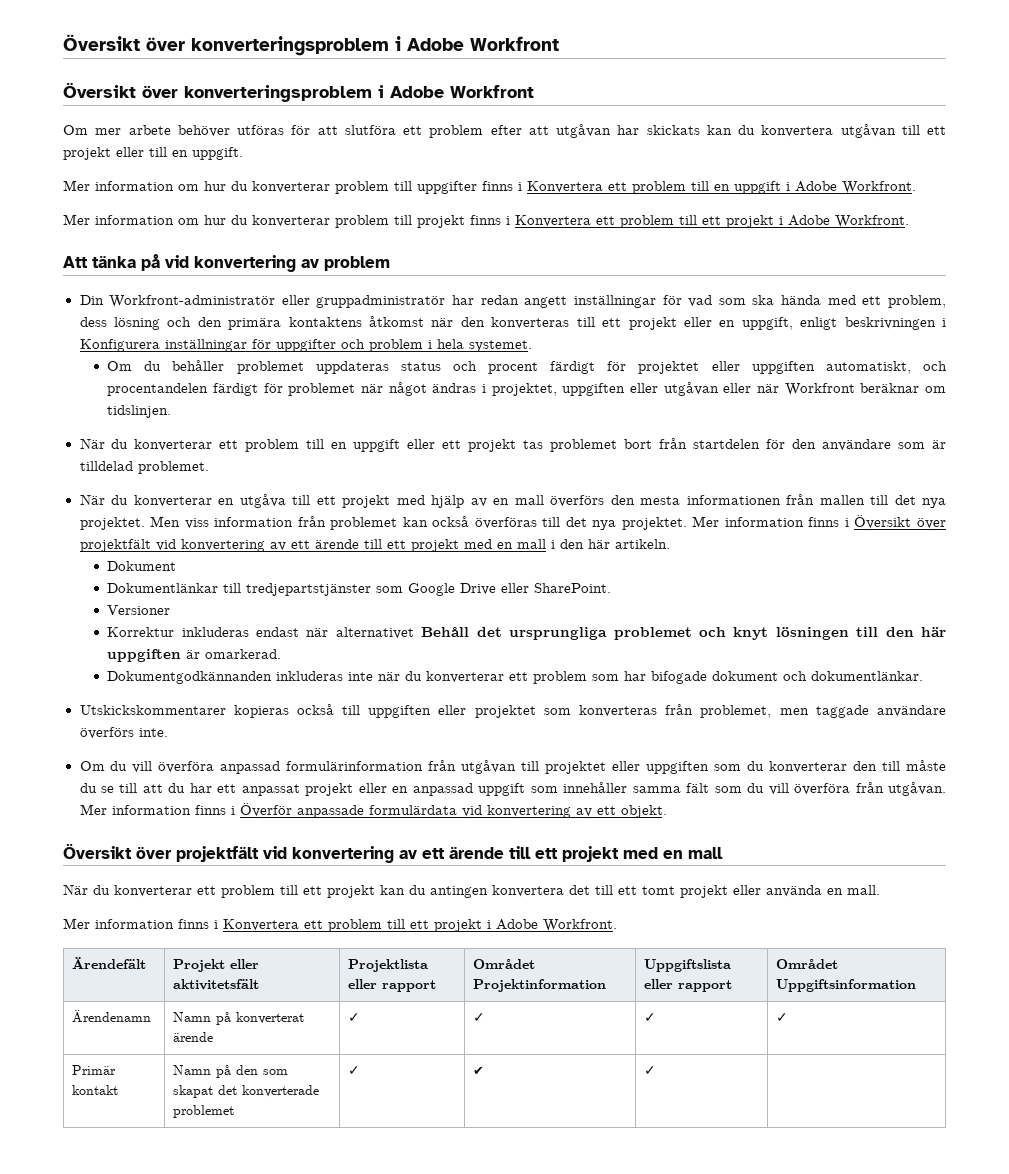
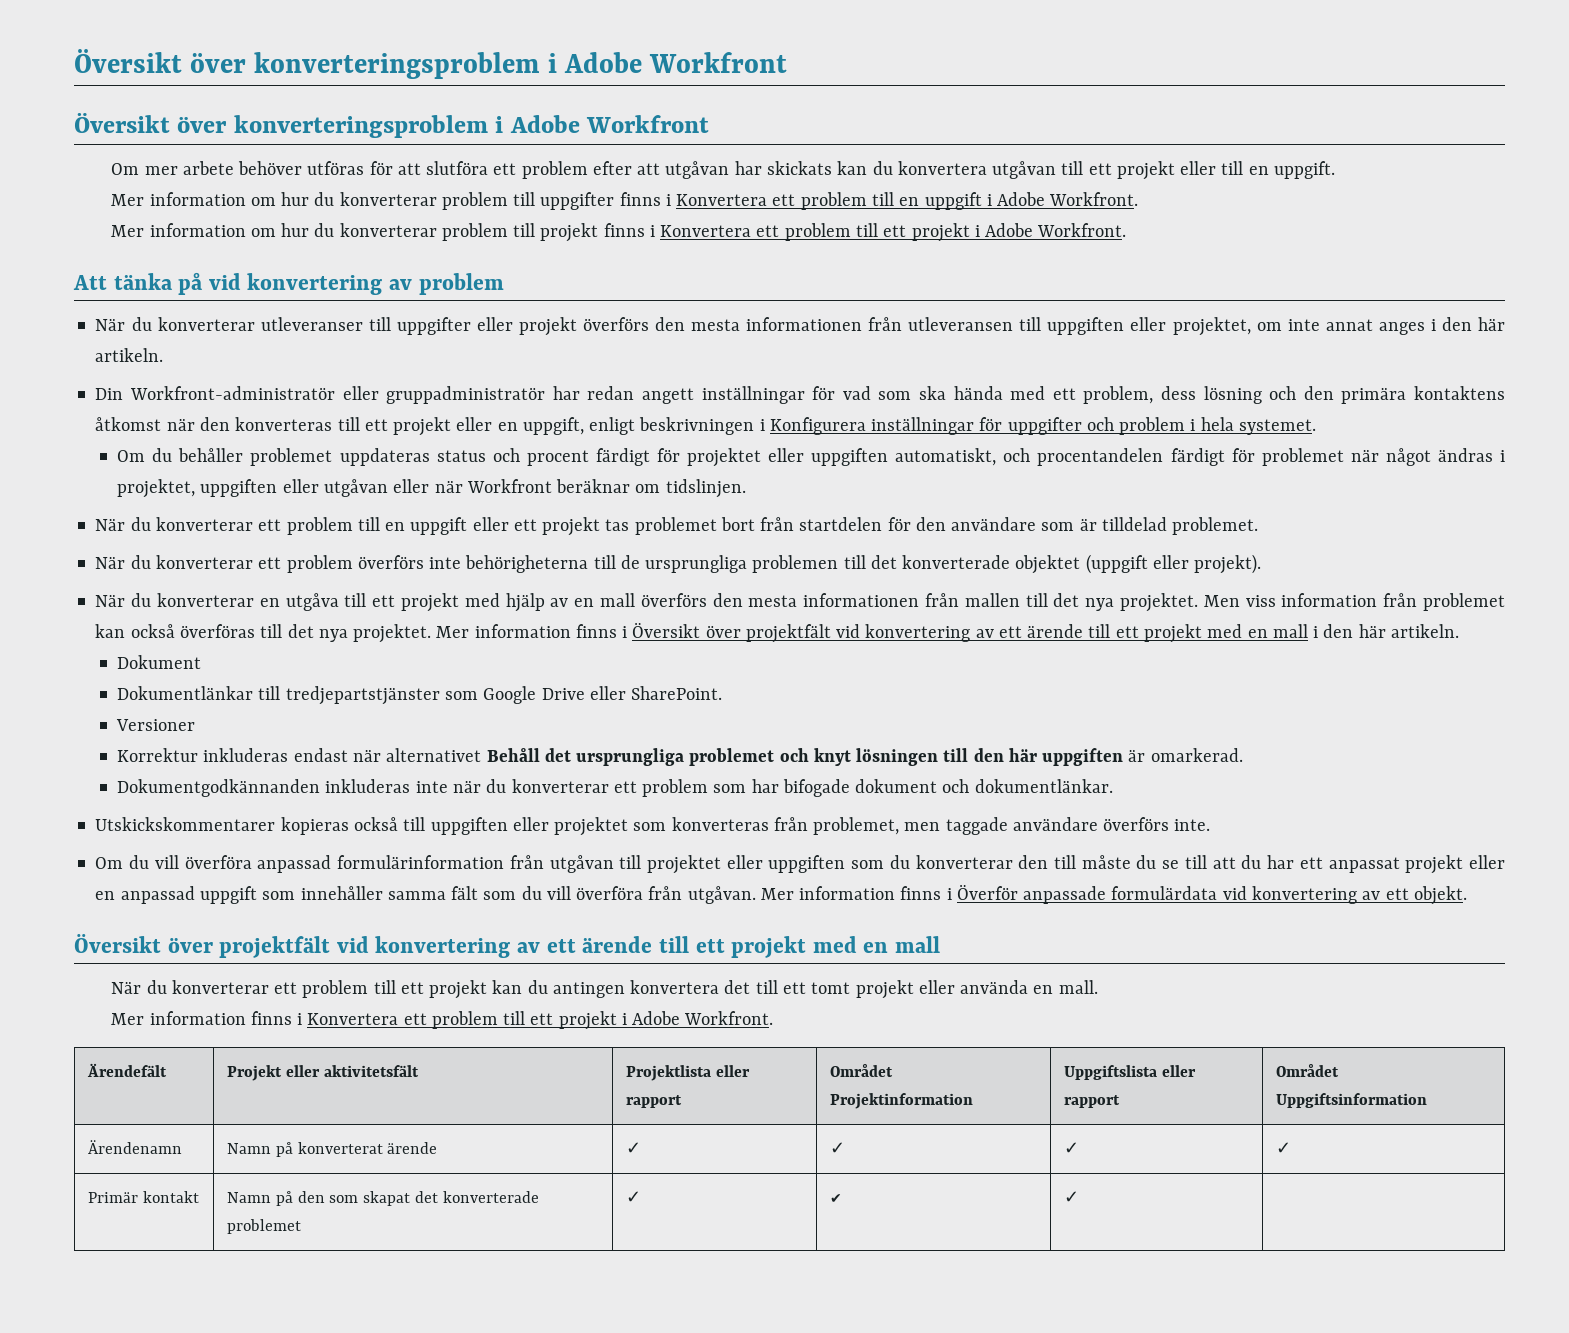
+ När du konverterar utleveranser till uppgifter eller projekt överförs den mesta informationen från utleveransen till uppgiften eller projektet, om inte annat anges i den här artikeln.
+ När du konverterar ett problem överförs inte behörigheterna till de ursprungliga problemen till det konverterade objektet (uppgift eller projekt).

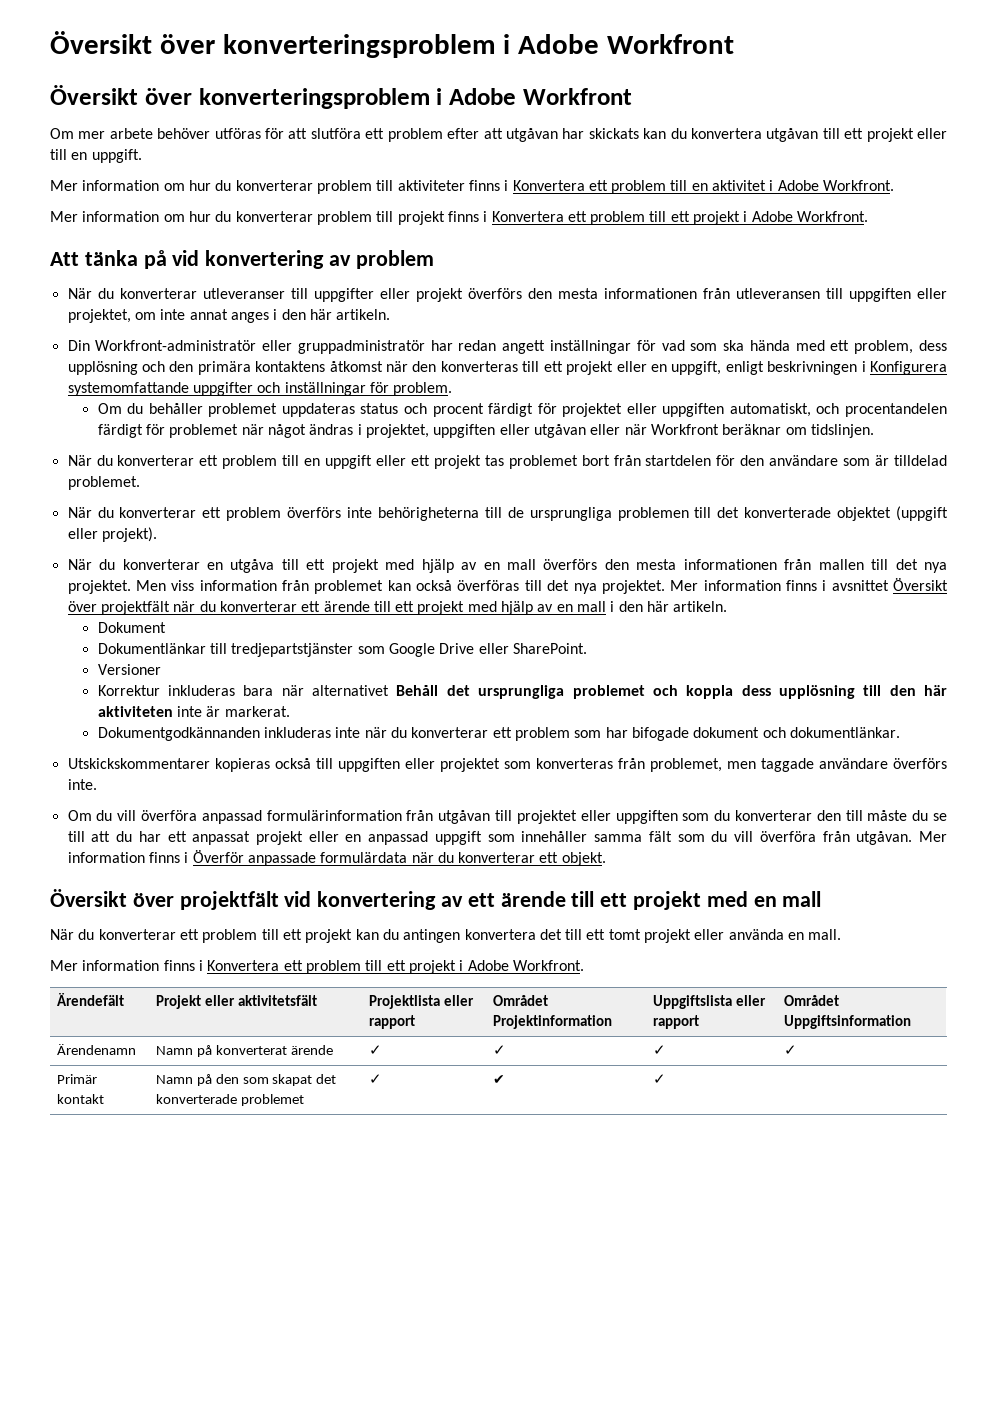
- Mer information om hur du konverterar problem till uppgifter finns i Konvertera ett problem till en uppgift i Adobe Workfront.
+ Mer information om hur du konverterar problem till aktiviteter finns i Konvertera ett problem till en aktivitet i Adobe Workfront.
- Din Workfront-administratör eller gruppadministratör har redan angett inställningar för vad som ska hända med ett problem, dess lösning och den primära kontaktens åtkomst när den konverteras till ett projekt eller en uppgift, enligt beskrivningen i Konfigurera inställningar för uppgifter och problem i hela systemet.
+ Din Workfront-administratör eller gruppadministratör har redan angett inställningar för vad som ska hända med ett problem, dess upplösning och den primära kontaktens åtkomst när den konverteras till ett projekt eller en uppgift, enligt beskrivningen i Konfigurera systemomfattande uppgifter och inställningar för problem.
- Mer information finns i Översikt över projektfält vid konvertering av ett ärende till ett projekt med en mall i den här artikeln.
+ Mer information finns i avsnittet Översikt över projektfält när du konverterar ett ärende till ett projekt med hjälp av en mall i den här artikeln.
- Korrektur inkluderas endast när alternativet Behåll det ursprungliga problemet och knyt lösningen till den här uppgiften är omarkerad.
+ Korrektur inkluderas bara när alternativet Behåll det ursprungliga problemet och koppla dess upplösning till den här aktiviteten inte är markerat.
- Mer information finns i Överför anpassade formulärdata vid konvertering av ett objekt.
+ Mer information finns i Överför anpassade formulärdata när du konverterar ett objekt.

